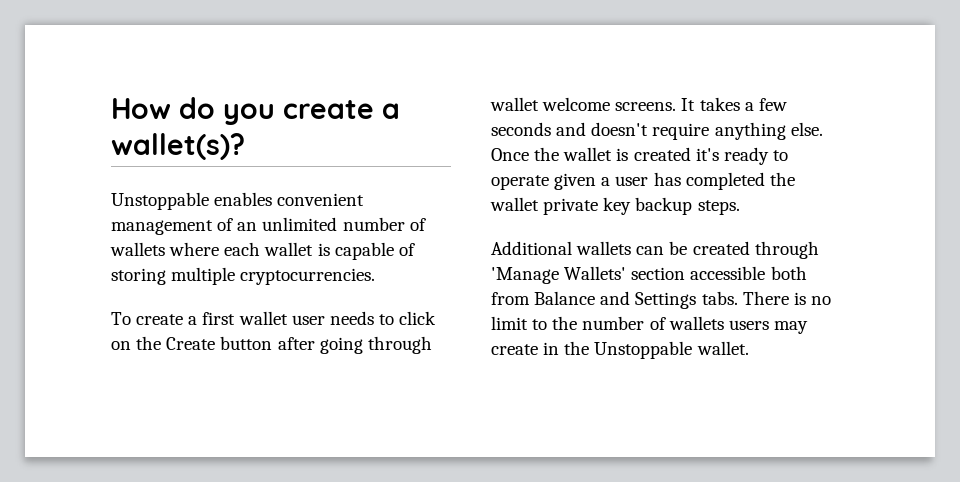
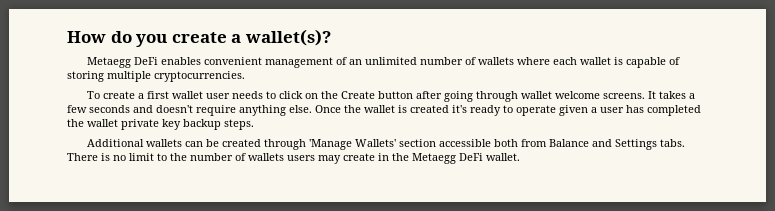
- Unstoppable enables convenient management of an unlimited number of wallets where each wallet is capable of storing multiple cryptocurrencies.
+ Metaegg DeFi enables convenient management of an unlimited number of wallets where each wallet is capable of storing multiple cryptocurrencies.
- There is no limit to the number of wallets users may create in the Unstoppable wallet.
+ There is no limit to the number of wallets users may create in the Metaegg DeFi wallet.

